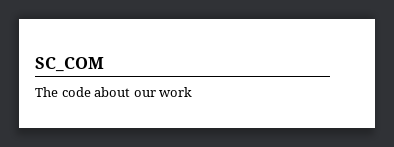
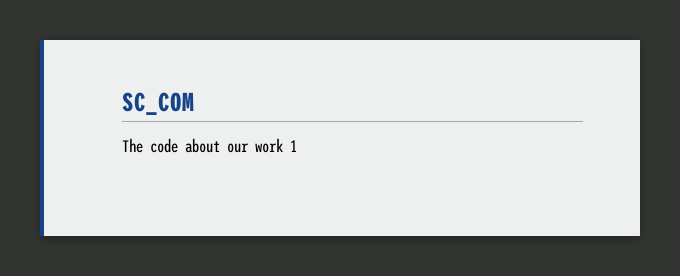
- The code about our work
+ The code about our work 1

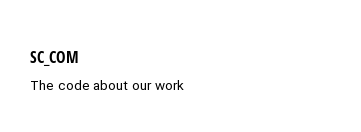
- The code about our work 1
+ The code about our work

